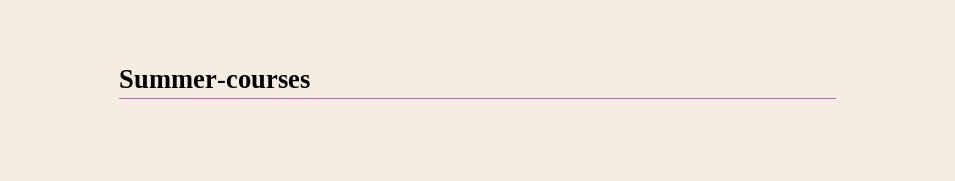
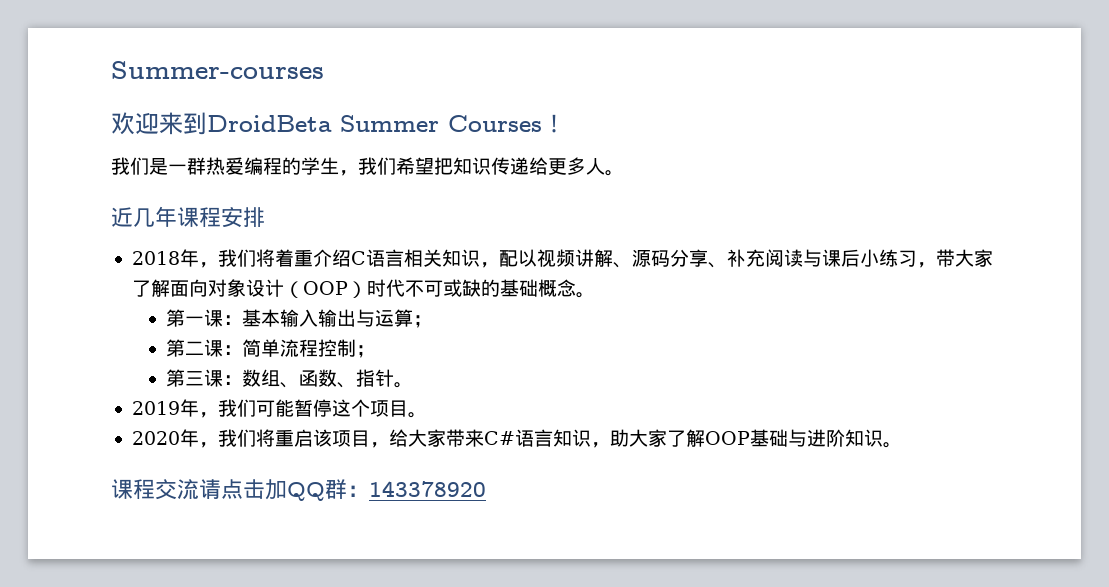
+ 欢迎来到DroidBeta Summer Courses！
+ 我们是一群热爱编程的学生，我们希望把知识传递给更多人。
+ 近几年课程安排
+ 2018年，我们将着重介绍C语言相关知识，配以视频讲解、源码分享、补充阅读与课后小练习，带大家了解面向对象设计（OOP）时代不可或缺的基础概念。
+ 第一课：基本输入输出与运算；
+ 第二课：简单流程控制；
+ 第三课：数组、函数、指针。
+ 2019年，我们可能暂停这个项目。
+ 2020年，我们将重启该项目，给大家带来C#语言知识，助大家了解OOP基础与进阶知识。
+ 课程交流请点击加QQ群：143378920

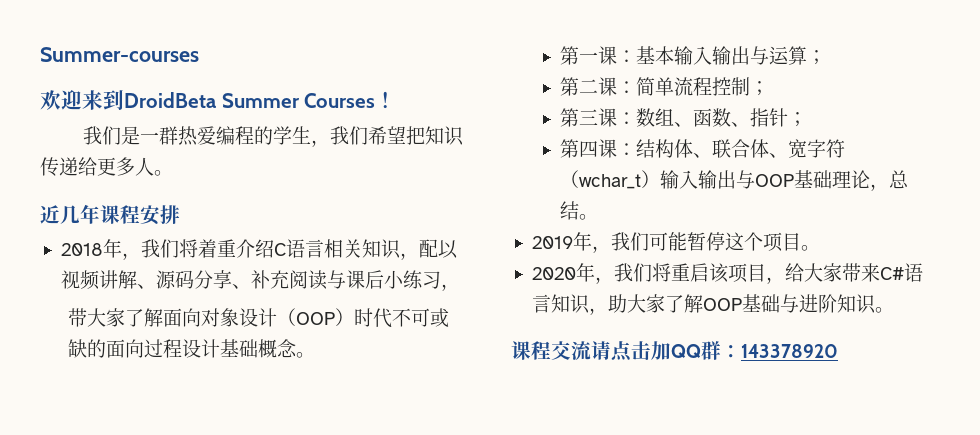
- 2018年，我们将着重介绍C语言相关知识，配以视频讲解、源码分享、补充阅读与课后小练习，带大家了解面向对象设计（OOP）时代不可或缺的基础概念。
+ 2018年，我们将着重介绍C语言相关知识，配以视频讲解、源码分享、补充阅读与课后小练习，
+ 带大家了解面向对象设计（OOP）时代不可或缺的面向过程设计基础概念。
- 第三课：数组、函数、指针。
+ 第三课：数组、函数、指针；
+ 第四课：结构体、联合体、宽字符（wchar_t）输入输出与OOP基础理论，总结。

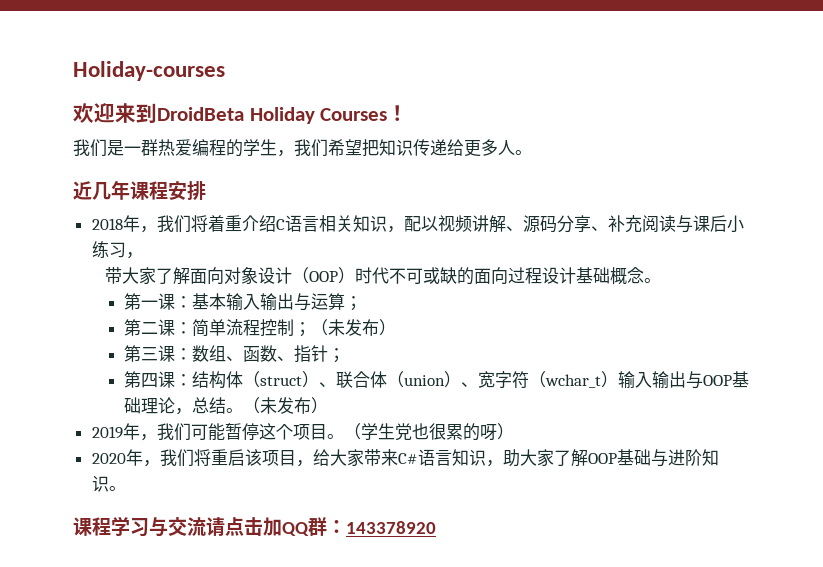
- Summer-courses
+ Holiday-courses
- 欢迎来到DroidBeta Summer Courses！
+ 欢迎来到DroidBeta Holiday Courses！
- 第二课：简单流程控制；
+ 第二课：简单流程控制；（未发布）
- 第四课：结构体、联合体、宽字符（wchar_t）输入输出与OOP基础理论，总结。
+ 第四课：结构体（struct）、联合体（union）、宽字符（wchar_t）输入输出与OOP基础理论，总结。（未发布）
+ （学生党也很累的呀）
- 课程交流请点击加QQ群：143378920
+ 课程学习与交流请点击加QQ群：143378920

